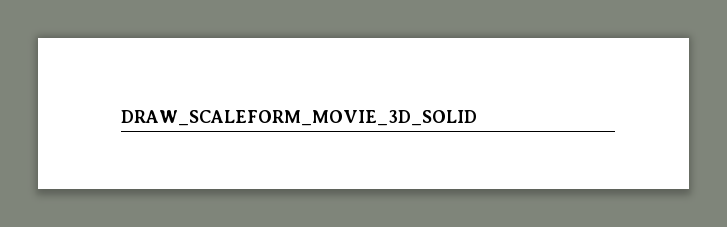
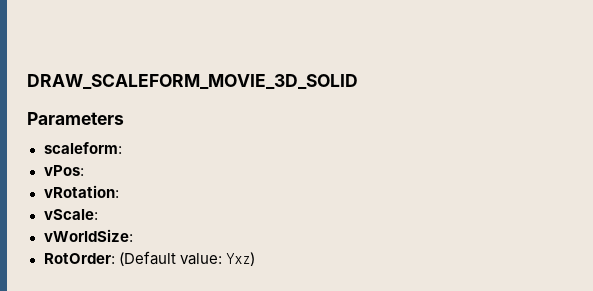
+ Parameters
+ scaleform:
+ vPos:
+ vRotation:
+ vScale:
+ vWorldSize:
+ RotOrder: (Default value: Yxz)

